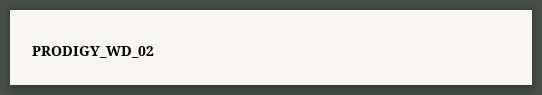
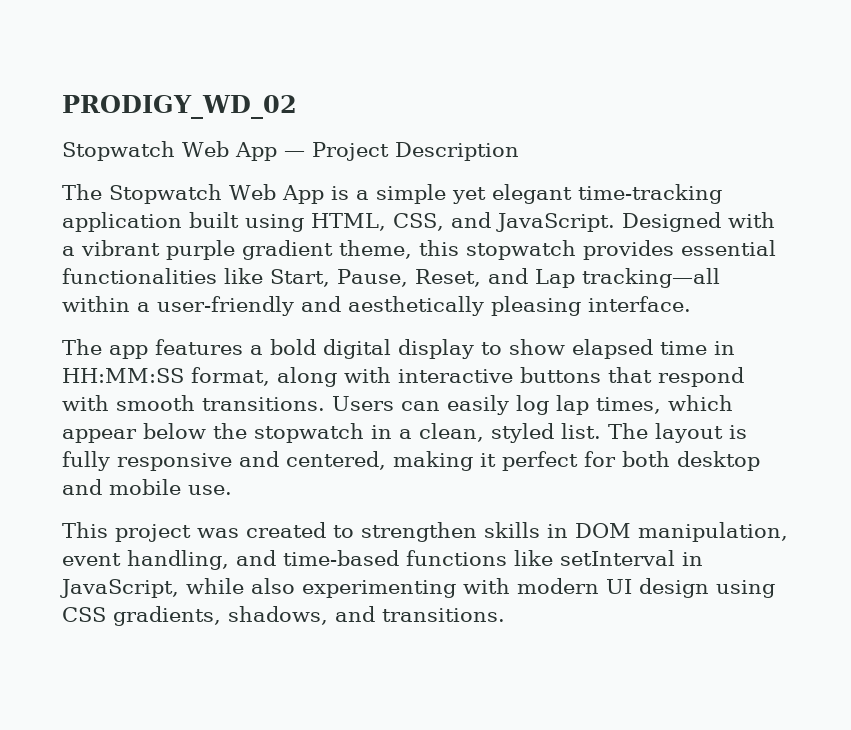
+ Stopwatch Web App — Project Description
+ The Stopwatch Web App is a simple yet elegant time-tracking application built using HTML, CSS, and JavaScript. Designed with a vibrant purple gradient theme, this stopwatch provides essential functionalities like Start, Pause, Reset, and Lap tracking—all within a user-friendly and aesthetically pleasing interface.
+ The app features a bold digital display to show elapsed time in HH:MM:SS format, along with interactive buttons that respond with smooth transitions. Users can easily log lap times, which appear below the stopwatch in a clean, styled list. The layout is fully responsive and centered, making it perfect for both desktop and mobile use.
+ This project was created to strengthen skills in DOM manipulation, event handling, and time-based functions like setInterval in JavaScript, while also experimenting with modern UI design using CSS gradients, shadows, and transitions.

